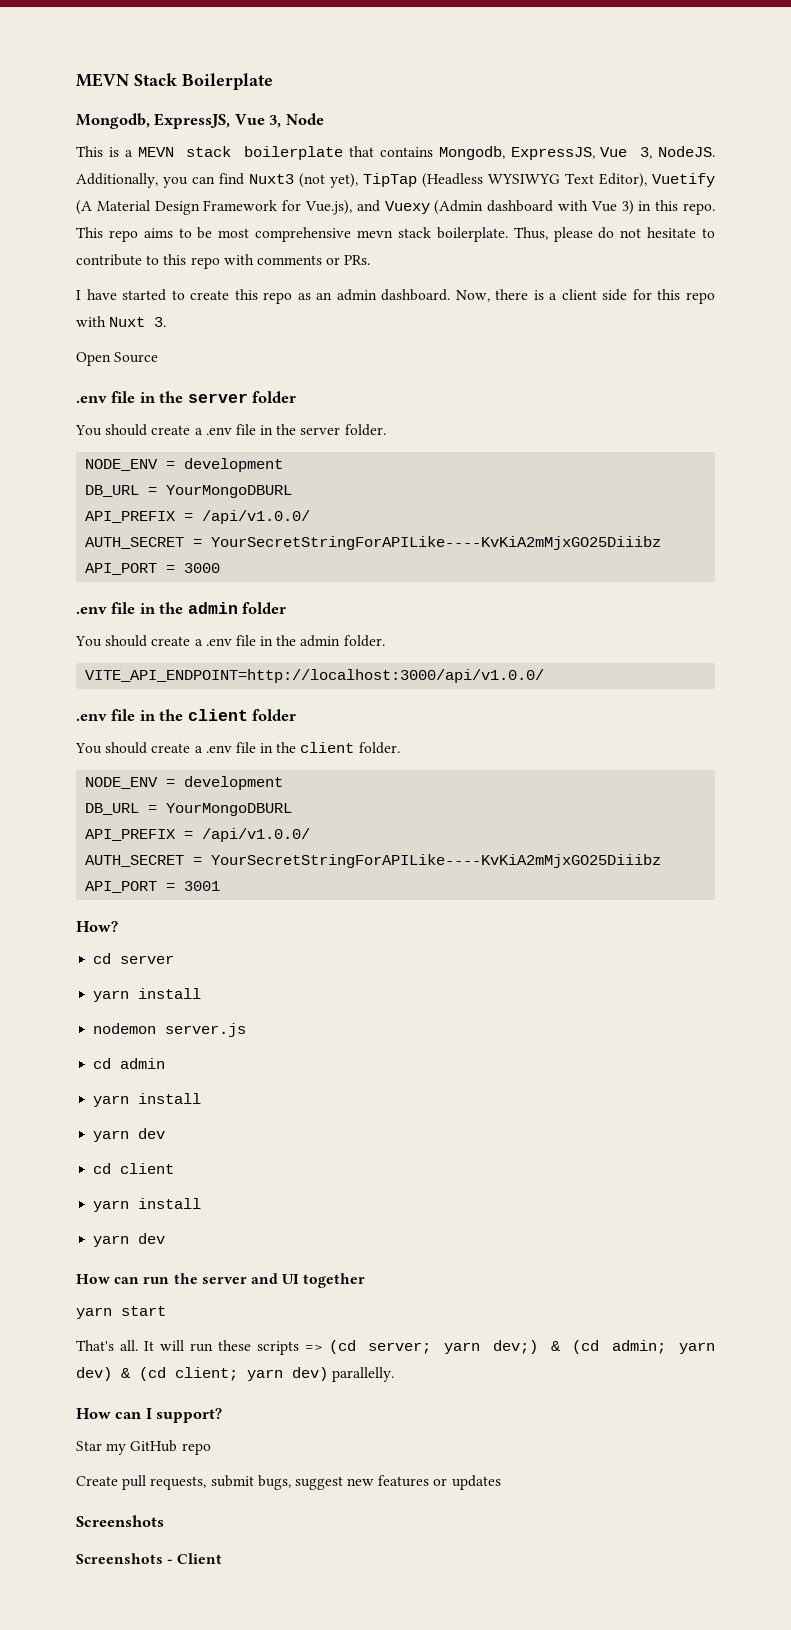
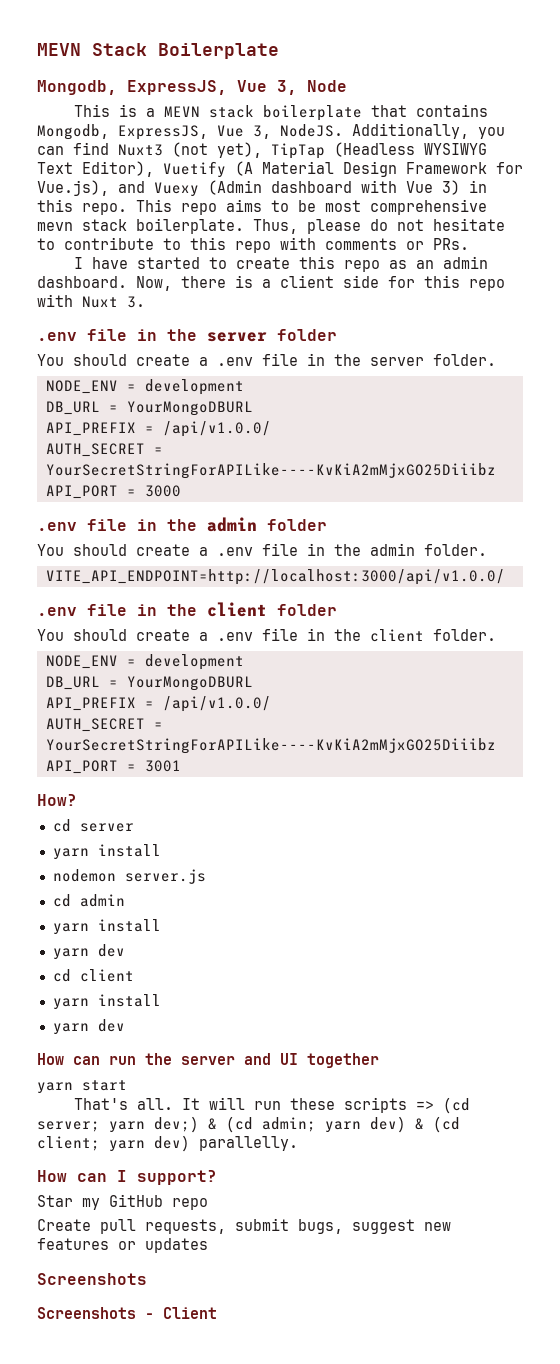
- Open Source

